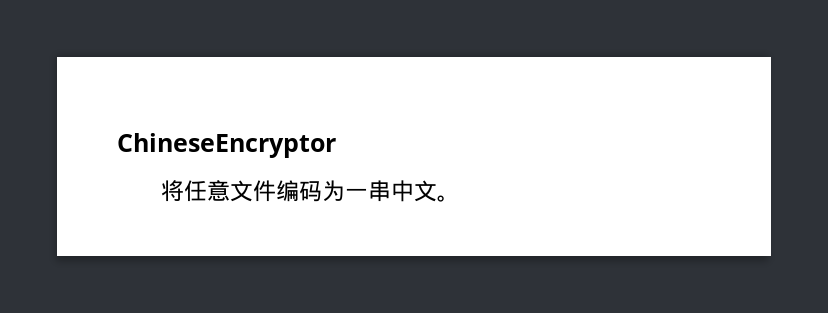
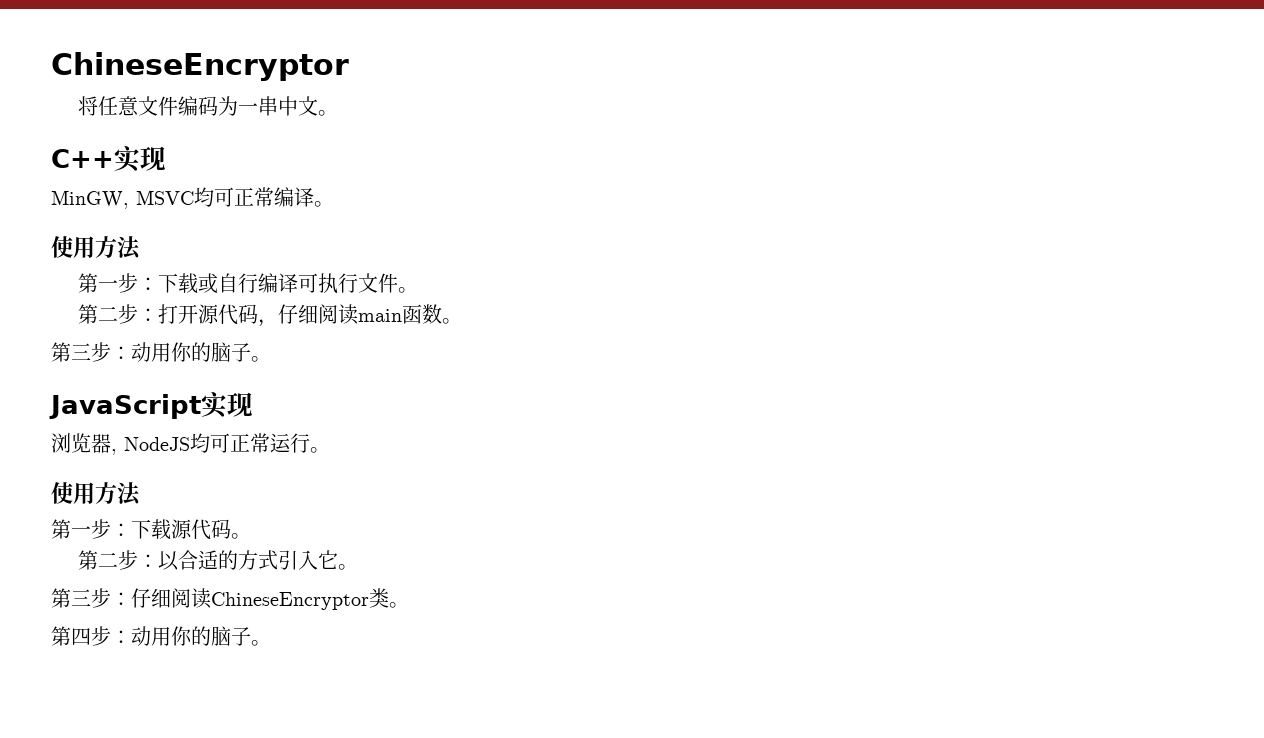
+ C++实现
+ MinGW, MSVC均可正常编译。
+ 使用方法
+ 第一步：下载或自行编译可执行文件。
+ 第二步：打开源代码，仔细阅读main函数。
+ 第三步：动用你的脑子。
+ JavaScript实现
+ 浏览器, NodeJS均可正常运行。
+ 使用方法
+ 第一步：下载源代码。
+ 第二步：以合适的方式引入它。
+ 第三步：仔细阅读ChineseEncryptor类。
+ 第四步：动用你的脑子。

